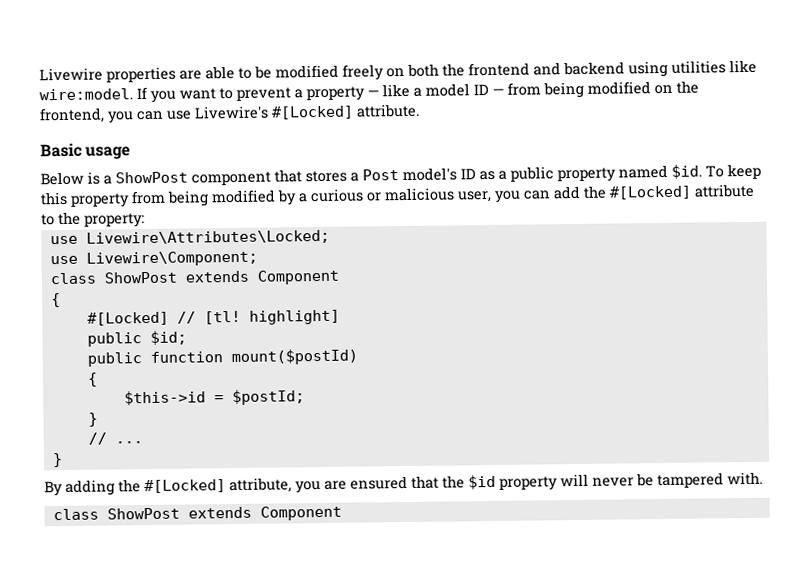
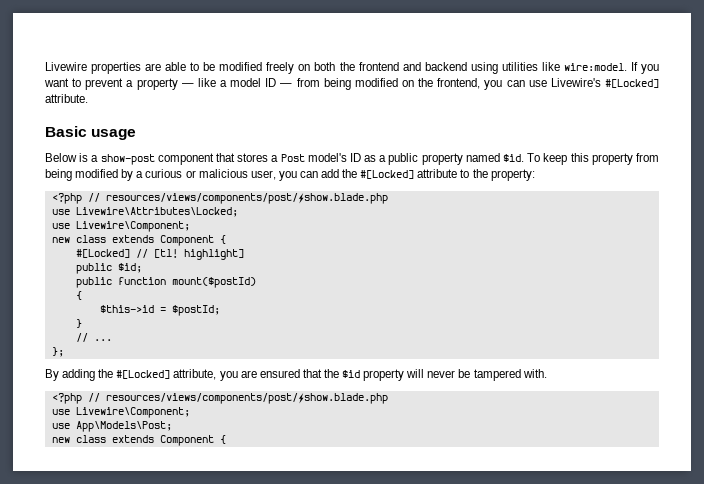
- Below is a ShowPost component that stores a Post model's ID as a public property named $id.
+ Below is a show-post component that stores a Post model's ID as a public property named $id.
  To keep this property from being modified by a curious or malicious user, you can add the #[Locked] attribute to the property:
+ <?php // resources/views/components/post/⚡show.blade.php
  use Livewire\Attributes\Locked;
  use Livewire\Component;
- class ShowPost extends Component
- {
+ new class extends Component {
  // ...
- }
+ };
  By adding the #[Locked] attribute, you are ensured that the $id property will never be tampered with.
- class ShowPost extends Component
+ <?php // resources/views/components/post/⚡show.blade.php
+ use Livewire\Component;
+ use App\Models\Post;
+ new class extends Component {

